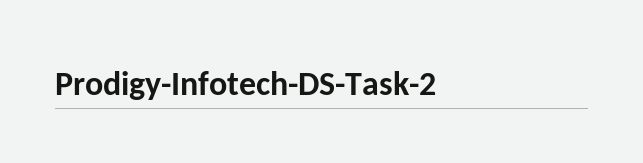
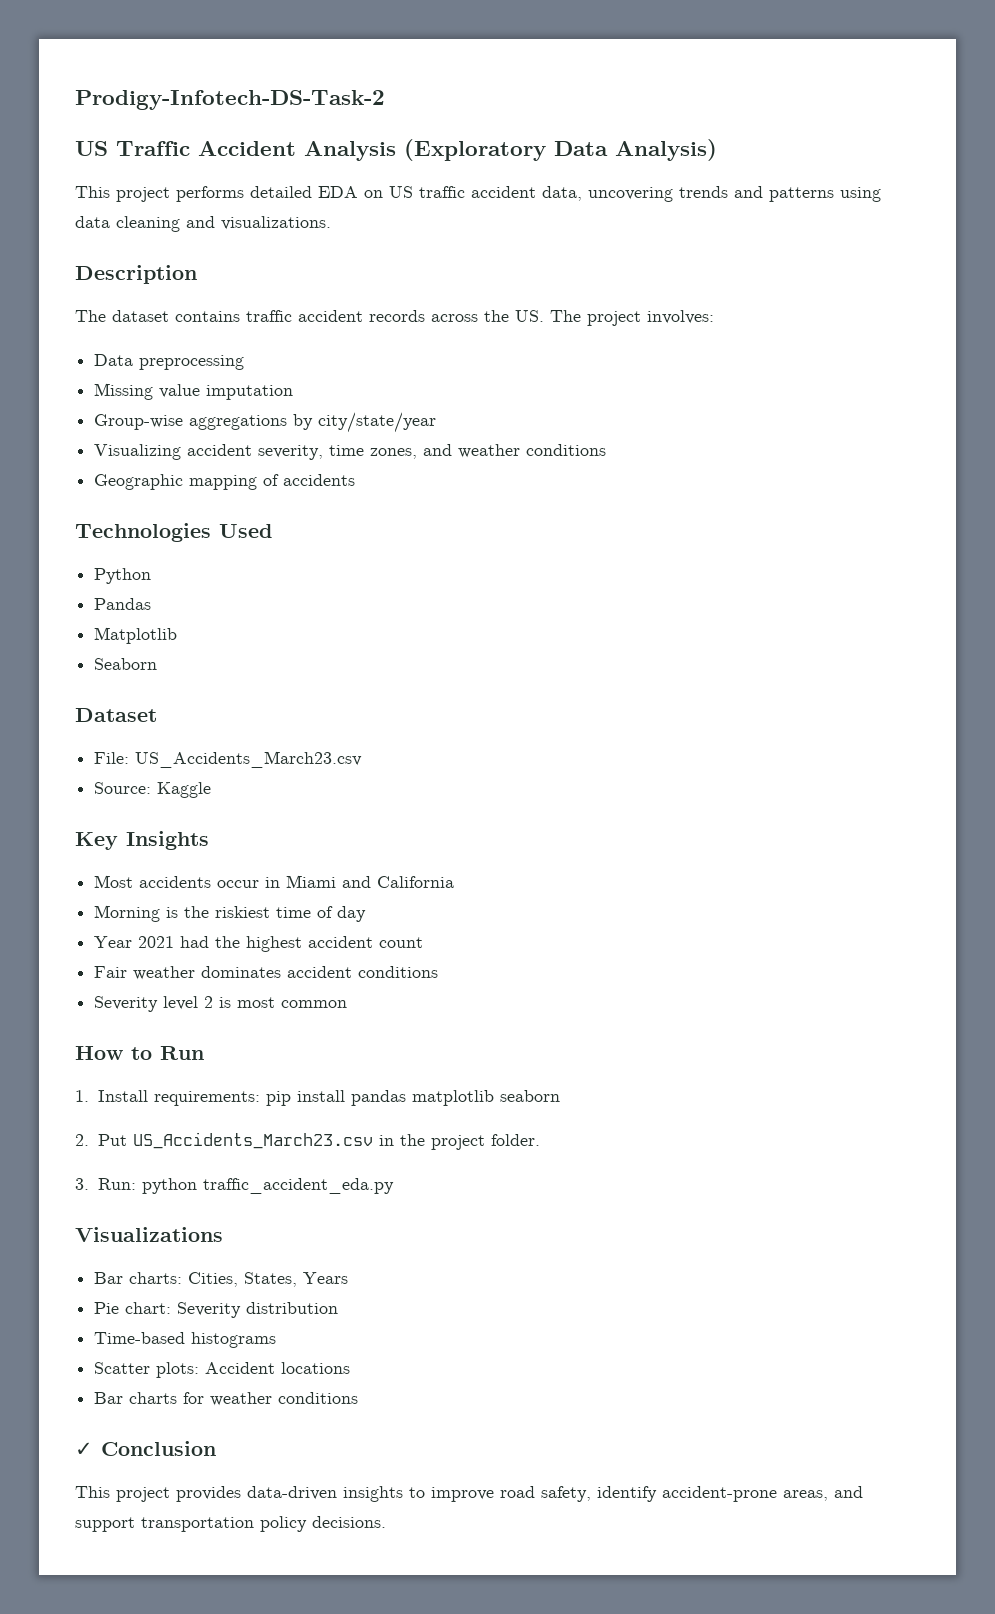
+ US Traffic Accident Analysis (Exploratory Data Analysis)
+ This project performs detailed EDA on US traffic accident data, uncovering trends and patterns using data cleaning and visualizations.
+ Description
+ The dataset contains traffic accident records across the US. The project involves:
+ Data preprocessing
+ Missing value imputation
+ Group-wise aggregations by city/state/year
+ Visualizing accident severity, time zones, and weather conditions
+ Geographic mapping of accidents
+ Technologies Used
+ Python
+ Pandas
+ Matplotlib
+ Seaborn
+ Dataset
+ File: US_Accidents_March23.csv
+ Source: Kaggle
+ Key Insights
+ Most accidents occur in Miami and California
+ Morning is the riskiest time of day
+ Year 2021 had the highest accident count
+ Fair weather dominates accident conditions
+ Severity level 2 is most common
+ How to Run
+ 1. Install requirements: pip install pandas matplotlib seaborn
+ 2. Put US_Accidents_March23.csv in the project folder.
+ 3. Run: python traffic_accident_eda.py
+ Visualizations
+ Bar charts: Cities, States, Years
+ Pie chart: Severity distribution
+ Time-based histograms
+ Scatter plots: Accident locations
+ Bar charts for weather conditions
+ ✓ Conclusion
+ This project provides data-driven insights to improve road safety, identify accident-prone areas, and support transportation policy decisions.

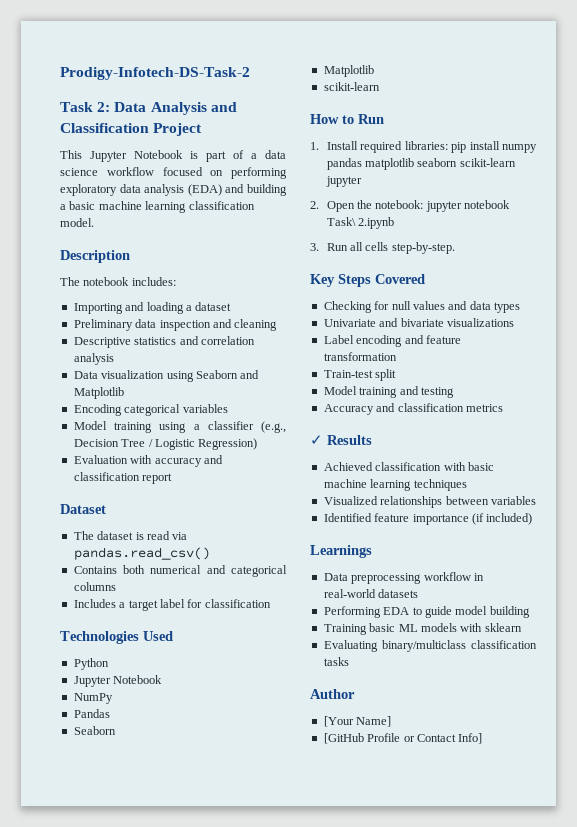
- US Traffic Accident Analysis (Exploratory Data Analysis)
- This project performs detailed EDA on US traffic accident data, uncovering trends and patterns using data cleaning and visualizations.
+ Task 2: Data Analysis and Classification Project
+ This Jupyter Notebook is part of a data science workflow focused on performing exploratory data analysis (EDA) and building a basic machine learning classification model.
  Description
- The dataset contains traffic accident records across the US. The project involves:
- Data preprocessing
- Missing value imputation
- Group-wise aggregations by city/state/year
- Visualizing accident severity, time zones, and weather conditions
- Geographic mapping of accidents
+ The notebook includes:
+ Importing and loading a dataset
+ Preliminary data inspection and cleaning
+ Descriptive statistics and correlation analysis
+ Data visualization using Seaborn and Matplotlib
+ Encoding categorical variables
+ Model training using a classifier (e.g., Decision Tree / Logistic Regression)
+ Evaluation with accuracy and classification report
+ Dataset
+ The dataset is read via pandas.read_csv()
+ Contains both numerical and categorical columns
+ Includes a target label for classification
  Python
+ Jupyter Notebook
+ NumPy
  Pandas
+ Seaborn
  Matplotlib
- Seaborn
- Dataset
- File: US_Accidents_March23.csv
- Source: Kaggle
- Key Insights
- Most accidents occur in Miami and California
- Morning is the riskiest time of day
- Year 2021 had the highest accident count
- Fair weather dominates accident conditions
- Severity level 2 is most common
+ scikit-learn
- 1. Install requirements: pip install pandas matplotlib seaborn
+ 1. Install required libraries: pip install numpy pandas matplotlib seaborn scikit-learn jupyter
- 2. Put US_Accidents_March23.csv in the project folder.
- 3. Run: python traffic_accident_eda.py
- Visualizations
- Bar charts: Cities, States, Years
- Pie chart: Severity distribution
- Time-based histograms
- Scatter plots: Accident locations
- Bar charts for weather conditions
- ✓ Conclusion
- This project provides data-driven insights to improve road safety, identify accident-prone areas, and support transportation policy decisions.
+ 2. Open the notebook: jupyter notebook Task\ 2.ipynb
+ 3. Run all cells step-by-step.
+ Key Steps Covered
+ Checking for null values and data types
+ Univariate and bivariate visualizations
+ Label encoding and feature transformation
+ Train-test split
+ Model training and testing
+ Accuracy and classification metrics
+ ✓ Results
+ Achieved classification with basic machine learning techniques
+ Visualized relationships between variables
+ Identified feature importance (if included)
+ Learnings
+ Data preprocessing workflow in real-world datasets
+ Performing EDA to guide model building
+ Training basic ML models with sklearn
+ Evaluating binary/multiclass classification tasks
+ Author
+ [Your Name]
+ [GitHub Profile or Contact Info]

